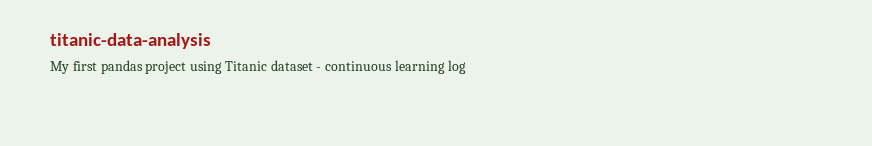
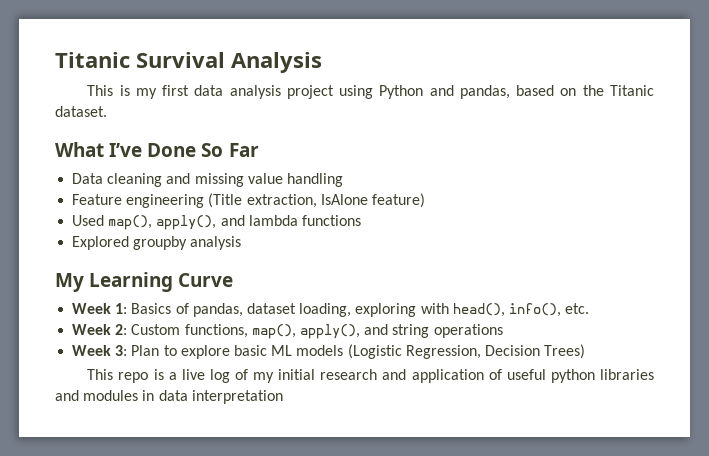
- titanic-data-analysis
- My first pandas project using Titanic dataset - continuous learning log
+ Titanic Survival Analysis
+ This is my first data analysis project using Python and pandas, based on the Titanic dataset.
+ What I’ve Done So Far
+ Data cleaning and missing value handling
+ Feature engineering (Title extraction, IsAlone feature)
+ Used map(), apply(), and lambda functions
+ Explored groupby analysis
+ My Learning Curve
+ Week 1: Basics of pandas, dataset loading, exploring with head(), info(), etc.
+ Week 2: Custom functions, map(), apply(), and string operations
+ Week 3: Plan to explore basic ML models (Logistic Regression, Decision Trees)
+ This repo is a live log of my initial research and application of useful python libraries and modules in data interpretation

